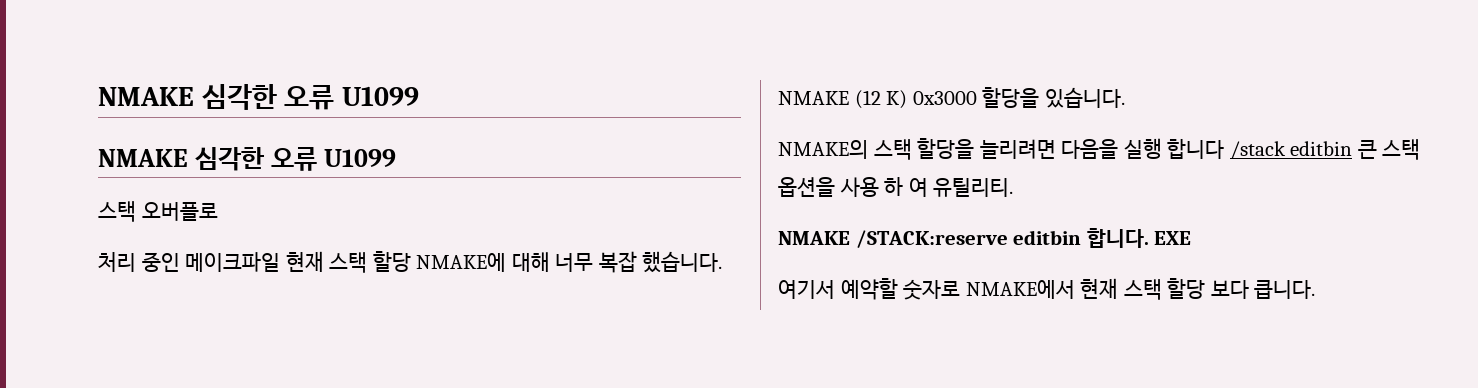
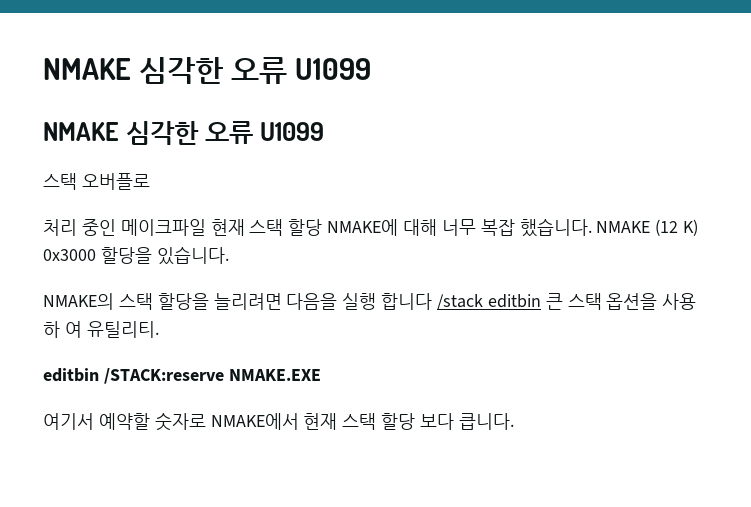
- NMAKE /STACK:reserve editbin 합니다. EXE
+ editbin /STACK:reserve NMAKE.EXE

